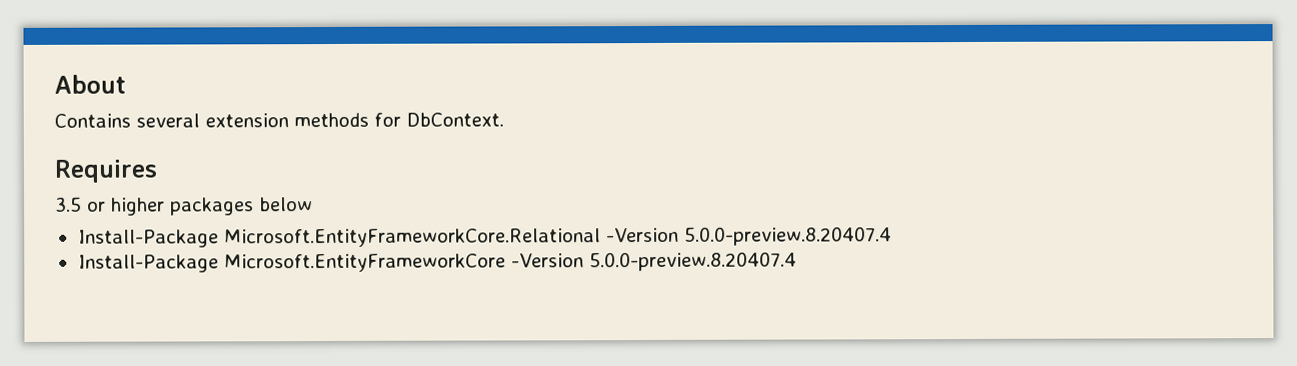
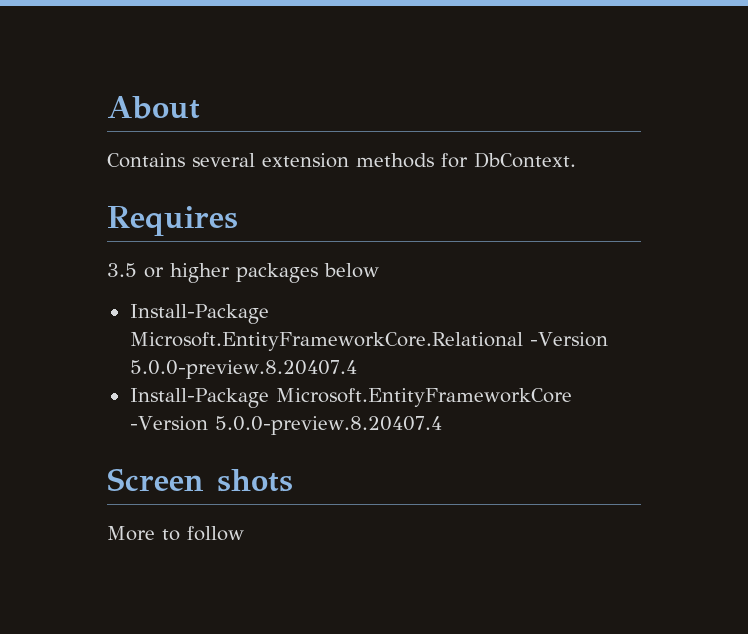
+ Screen shots
+ More to follow

